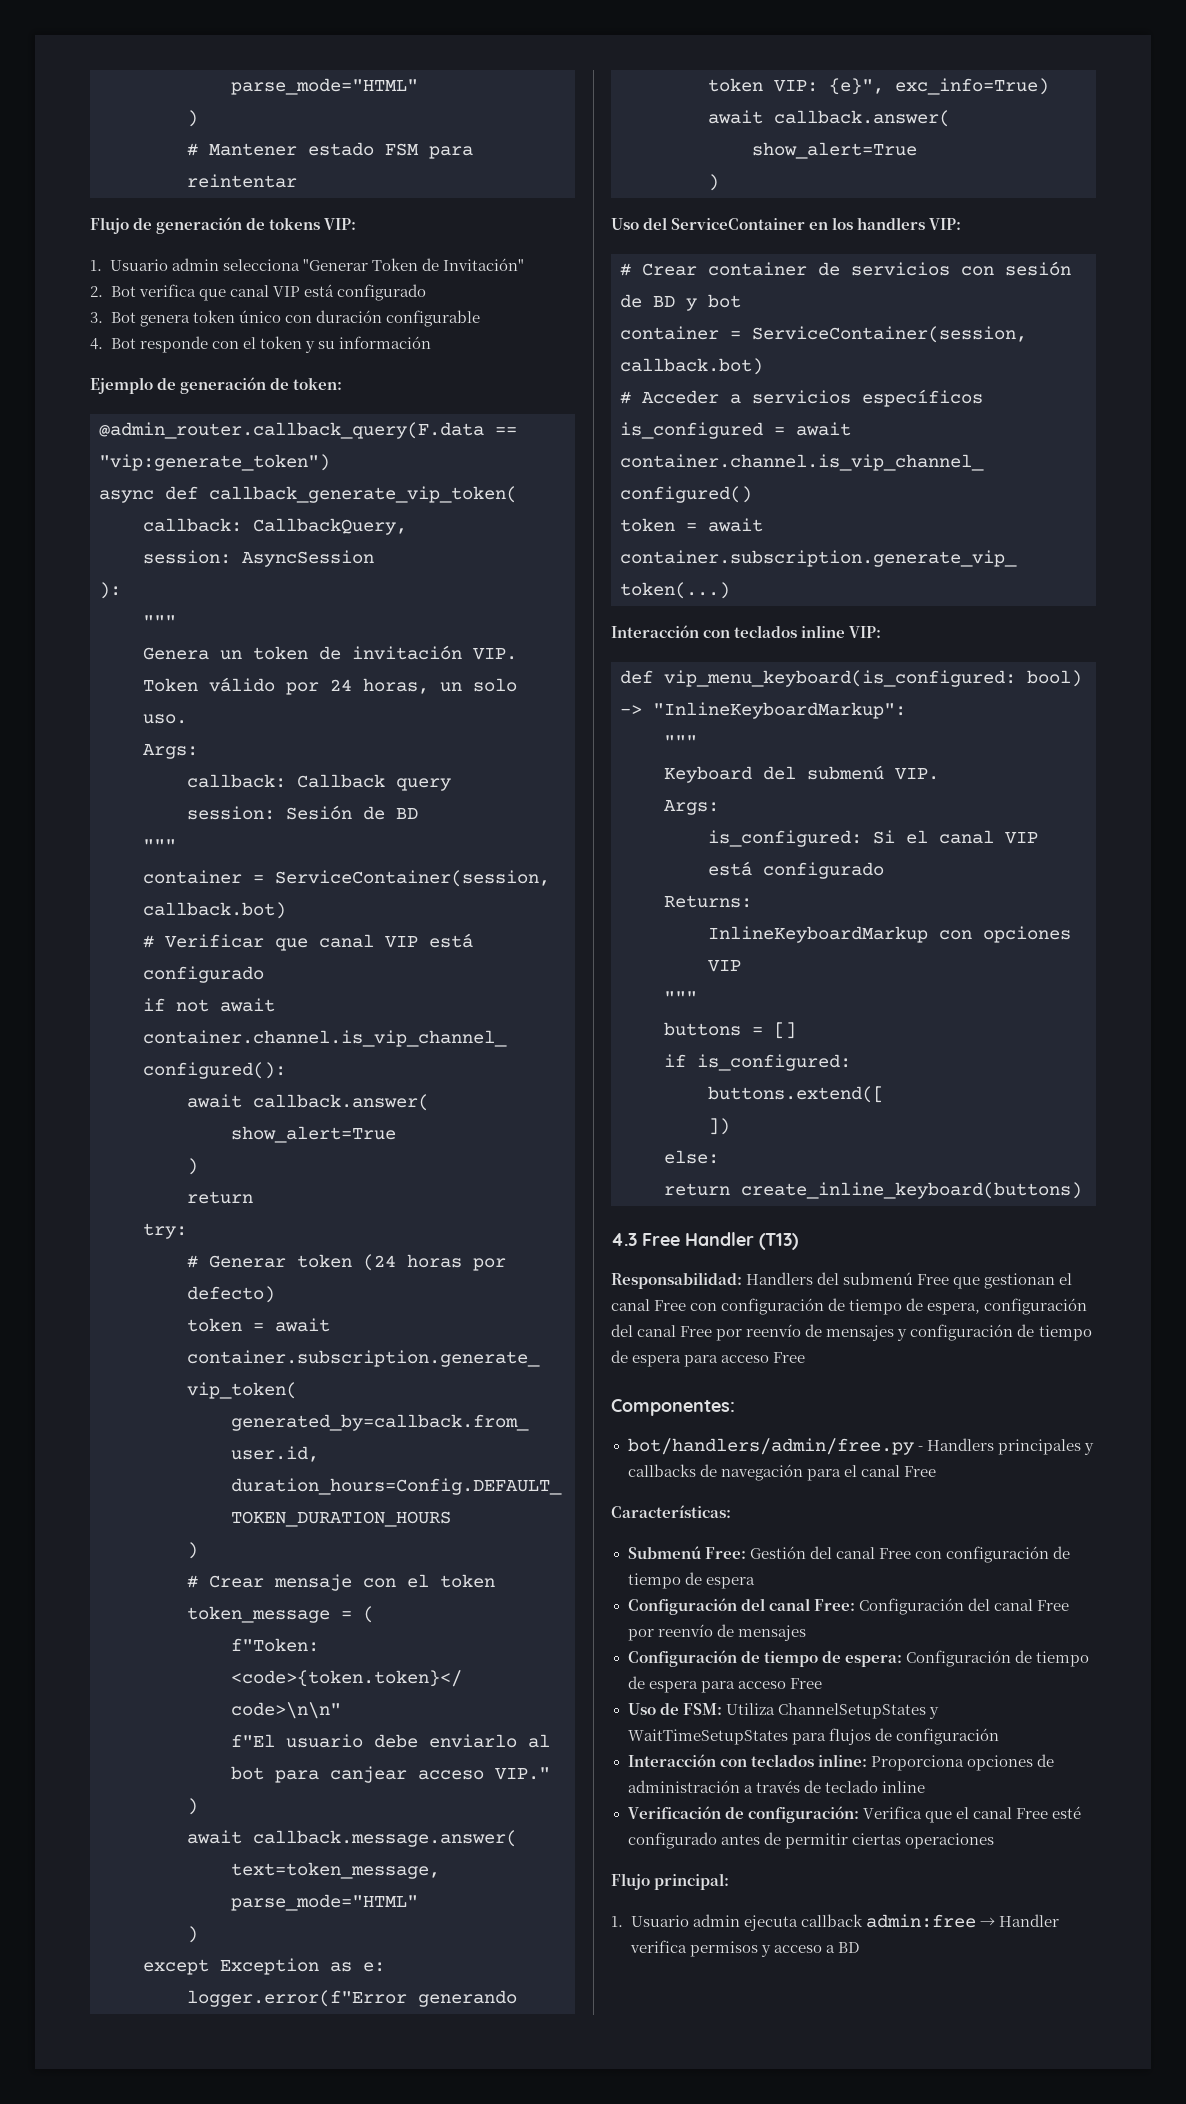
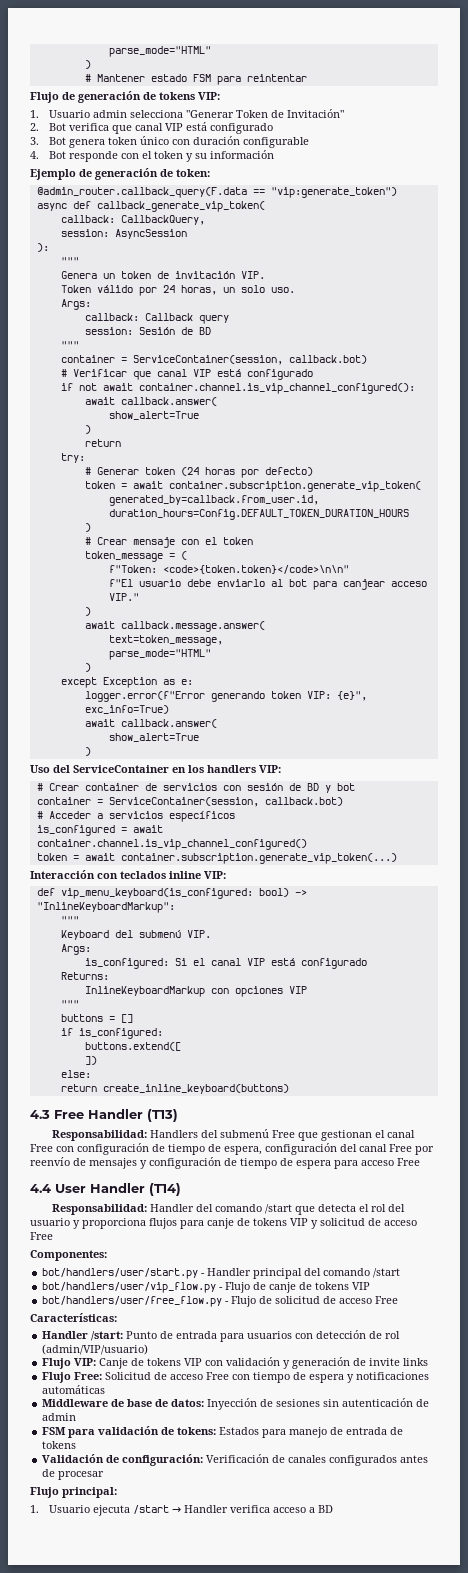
+ 4.4 User Handler (T14)
+ Responsabilidad: Handler del comando /start que detecta el rol del usuario y proporciona flujos para canje de tokens VIP y solicitud de acceso Free
  Componentes:
- bot/handlers/admin/free.py - Handlers principales y callbacks de navegación para el canal Free
+ bot/handlers/user/start.py - Handler principal del comando /start
+ bot/handlers/user/vip_flow.py - Flujo de canje de tokens VIP
+ bot/handlers/user/free_flow.py - Flujo de solicitud de acceso Free
  Características:
- Submenú Free: Gestión del canal Free con configuración de tiempo de espera
- Configuración del canal Free: Configuración del canal Free por reenvío de mensajes
- Configuración de tiempo de espera: Configuración de tiempo de espera para acceso Free
- Uso de FSM: Utiliza ChannelSetupStates y WaitTimeSetupStates para flujos de configuración
- Interacción con teclados inline: Proporciona opciones de administración a través de teclado inline
- Verificación de configuración: Verifica que el canal Free esté configurado antes de permitir ciertas operaciones
+ Handler /start: Punto de entrada para usuarios con detección de rol (admin/VIP/usuario)
+ Flujo VIP: Canje de tokens VIP con validación y generación de invite links
+ Flujo Free: Solicitud de acceso Free con tiempo de espera y notificaciones automáticas
+ Middleware de base de datos: Inyección de sesiones sin autenticación de admin
+ FSM para validación de tokens: Estados para manejo de entrada de tokens
+ Validación de configuración: Verificación de canales configurados antes de procesar
- 1. Usuario admin ejecuta callback admin:free → Handler verifica permisos y acceso a BD
+ 1. Usuario ejecuta /start → Handler verifica acceso a BD

